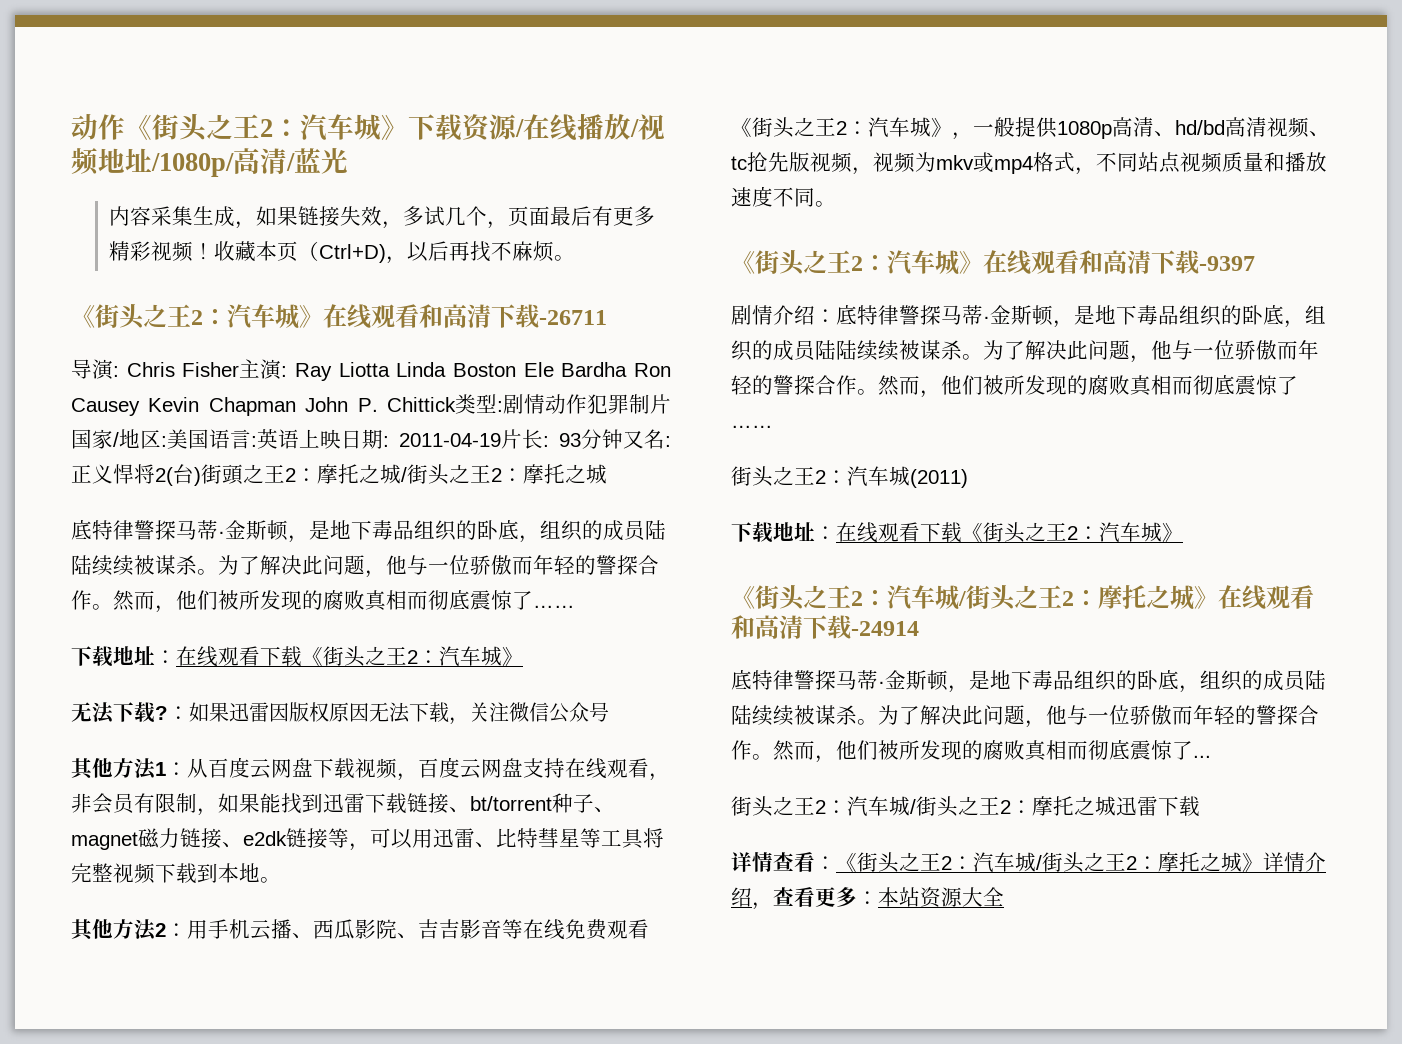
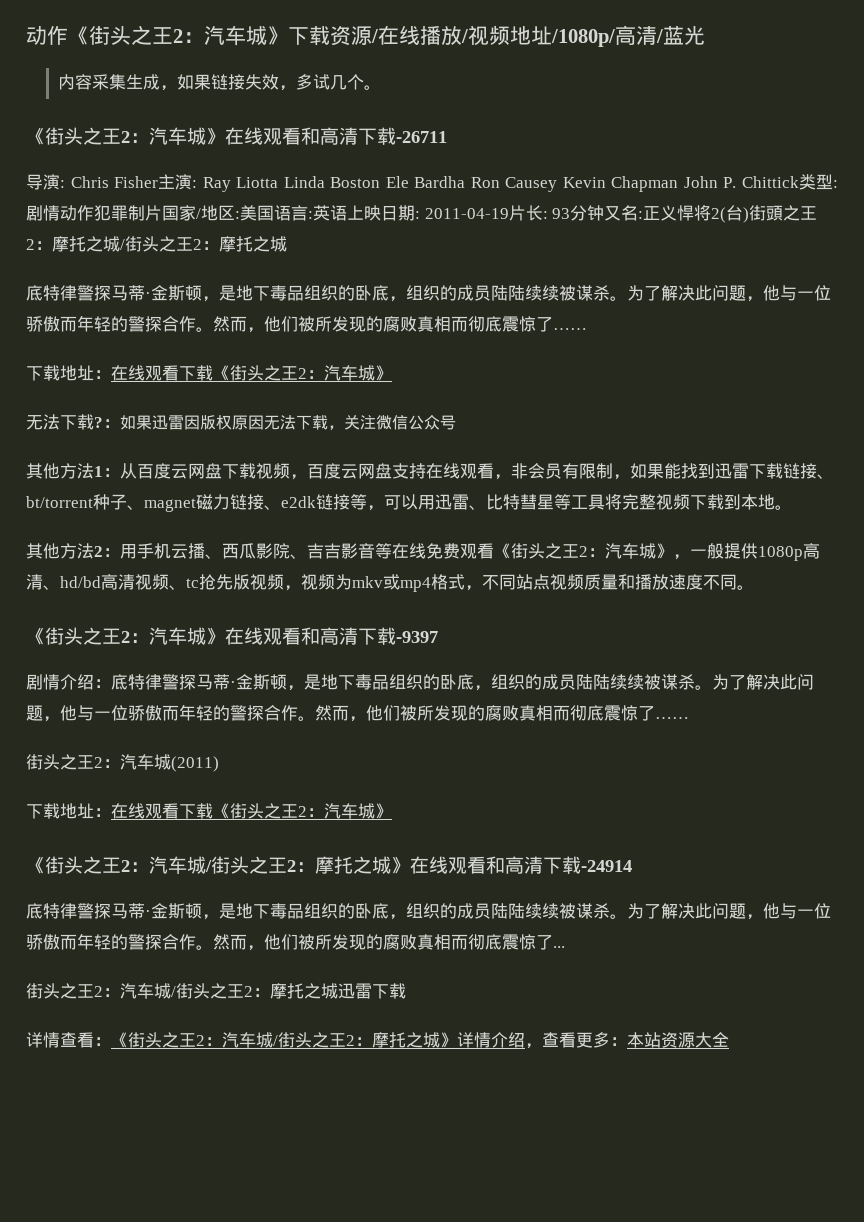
- 内容采集生成，如果链接失效，多试几个，页面最后有更多精彩视频！收藏本页（Ctrl+D)，以后再找不麻烦。
+ 内容采集生成，如果链接失效，多试几个。

